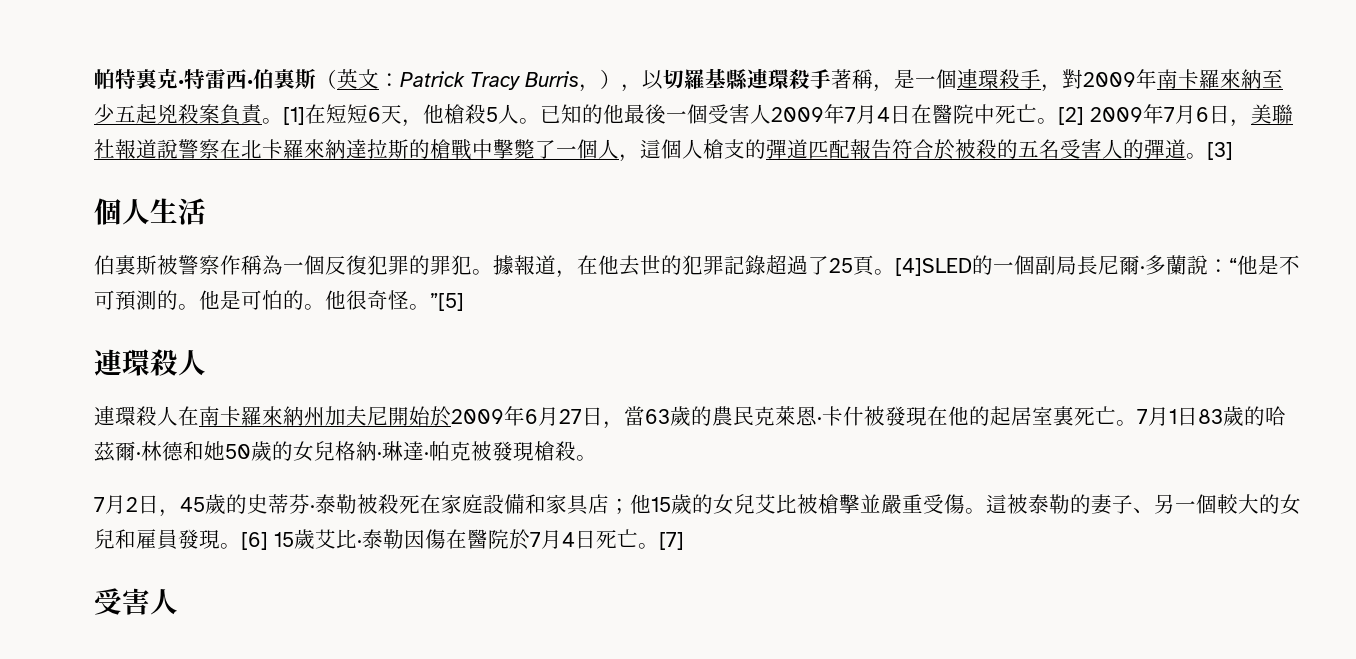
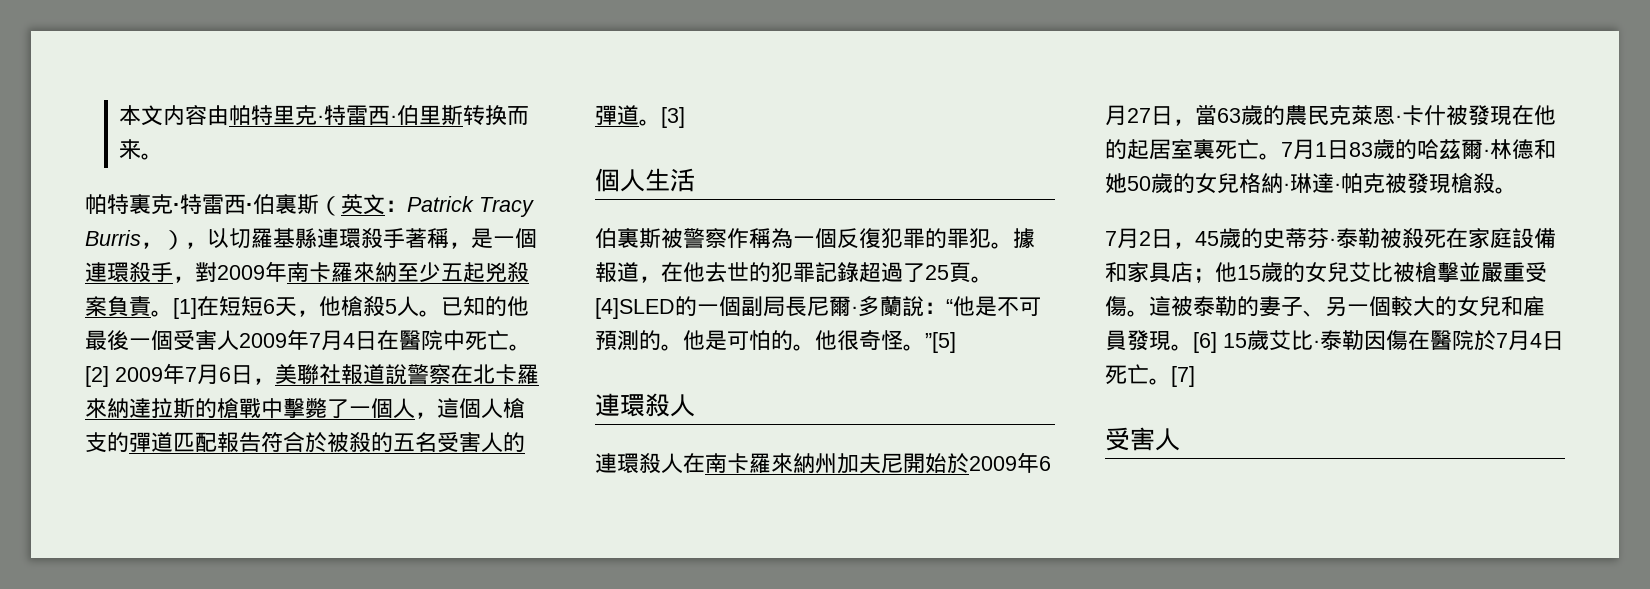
+ 本文内容由帕特里克·特雷西·伯里斯转换而来。

